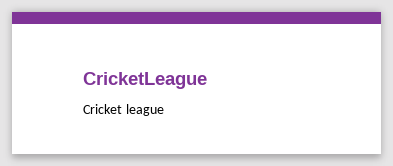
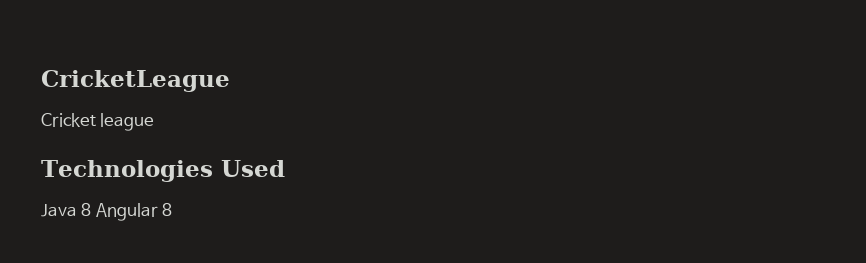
+ Technologies Used
+ Java 8 Angular 8

